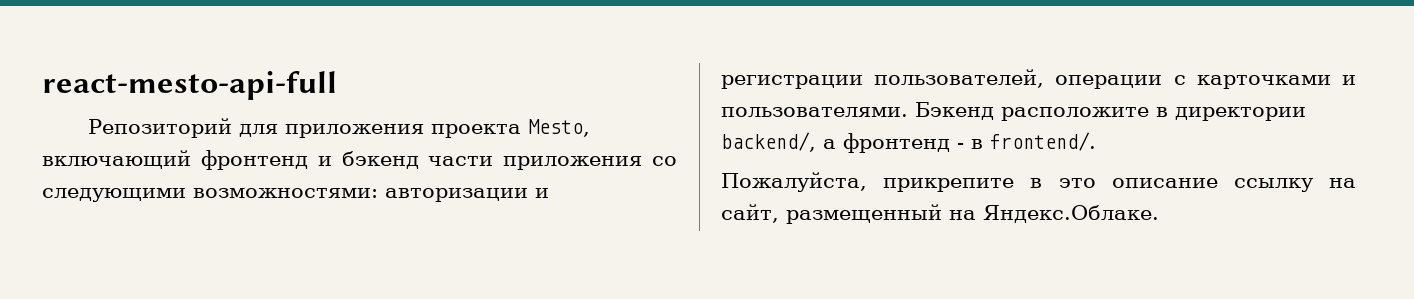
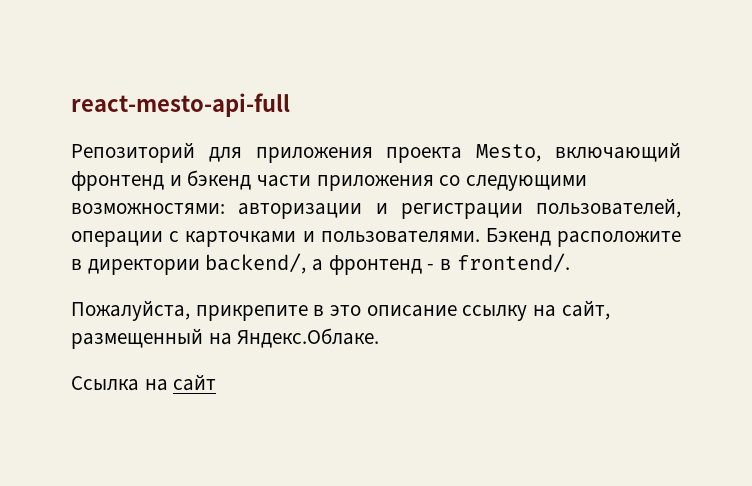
+ Ссылка на cайт

